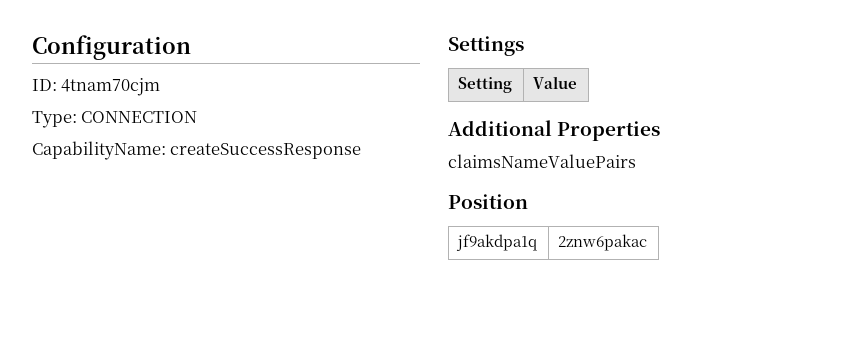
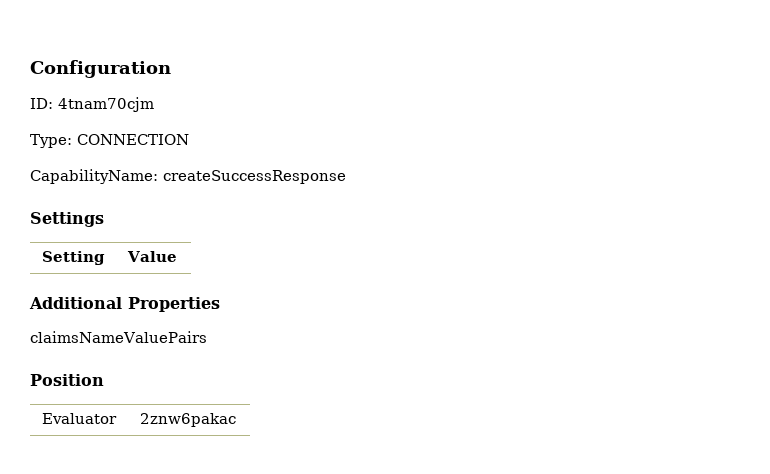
- jf9akdpa1q | 2znw6pakac
+ Evaluator | 2znw6pakac

